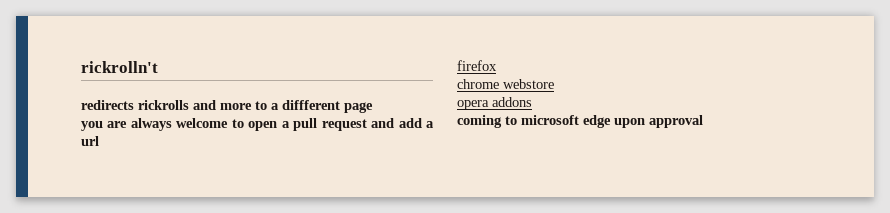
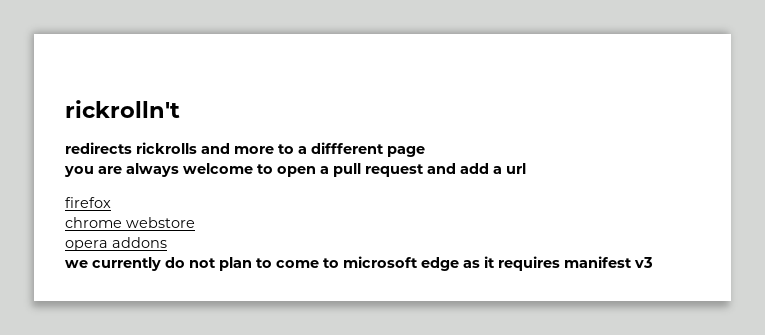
- coming to microsoft edge upon approval
+ we currently do not plan to come to microsoft edge as it requires manifest v3

